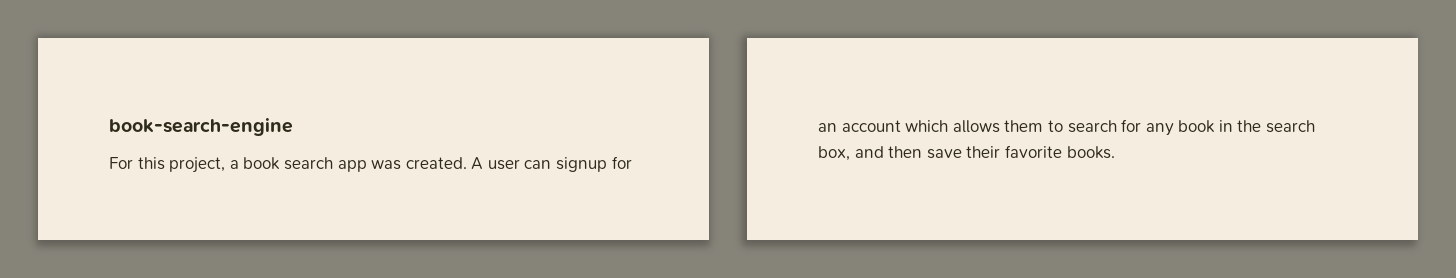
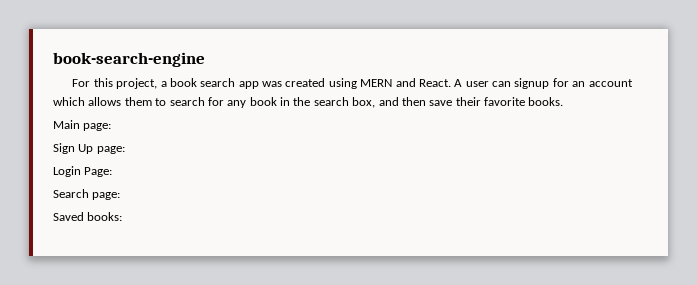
- For this project, a book search app was created.
+ For this project, a book search app was created using MERN and React.
+ Main page:
+ Sign Up page:
+ Login Page:
+ Search page:
+ Saved books:

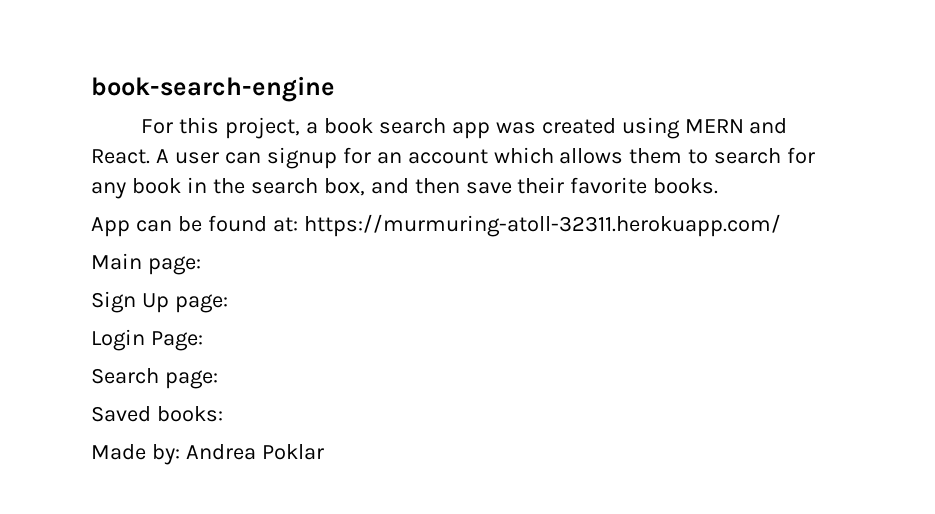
+ App can be found at: https://murmuring-atoll-32311.herokuapp.com/
+ Made by: Andrea Poklar

